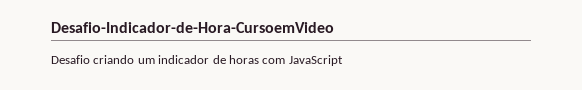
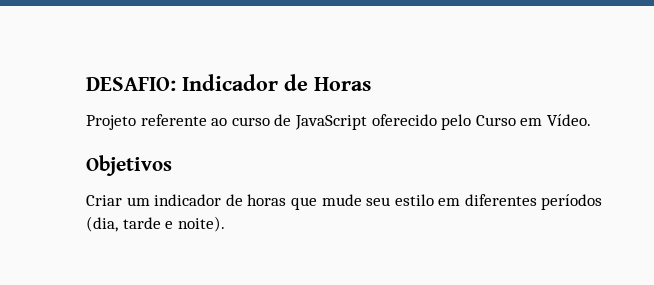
- Desafio-Indicador-de-Hora-CursoemVideo
- Desafio criando um indicador de horas com JavaScript
+ DESAFIO: Indicador de Horas
+ Projeto referente ao curso de JavaScript oferecido pelo Curso em Vídeo.
+ Objetivos
+ Criar um indicador de horas que mude seu estilo em diferentes períodos (dia, tarde e noite).

